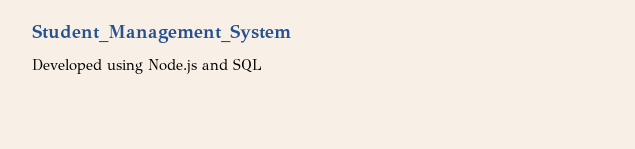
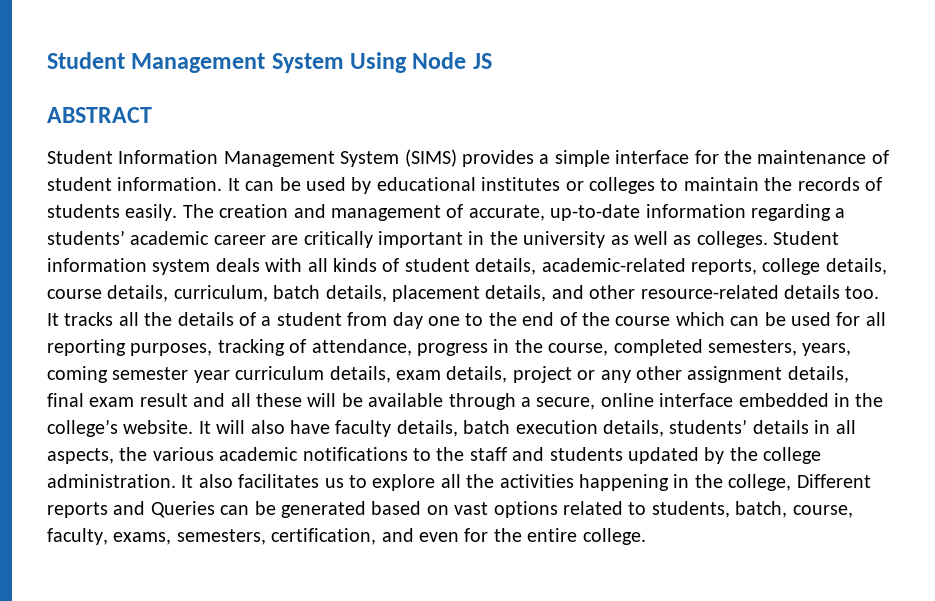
- Student_Management_System
- Developed using Node.js and SQL
+ Student Management System Using Node JS
+ ABSTRACT
+ Student Information Management System (SIMS) provides a simple interface for the maintenance of student information. It can be used by educational institutes or colleges to maintain the records of students easily. The creation and management of accurate, up-to-date information regarding a students’ academic career are critically important in the university as well as colleges. Student information system deals with all kinds of student details, academic-related reports, college details, course details, curriculum, batch details, placement details, and other resource-related details too. It tracks all the details of a student from day one to the end of the course which can be used for all reporting purposes, tracking of attendance, progress in the course, completed semesters, years, coming semester year curriculum details, exam details, project or any other assignment details, final exam result and all these will be available through a secure, online interface embedded in the college’s website. It will also have faculty details, batch execution details, students’ details in all aspects, the various academic notifications to the staff and students updated by the college administration. It also facilitates us to explore all the activities happening in the college, Different reports and Queries can be generated based on vast options related to students, batch, course, faculty, exams, semesters, certification, and even for the entire college.

